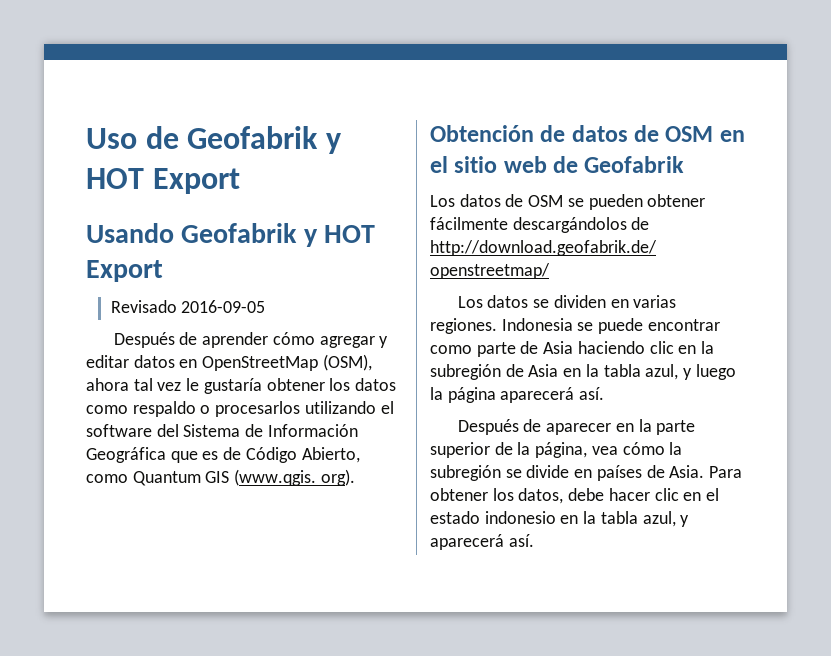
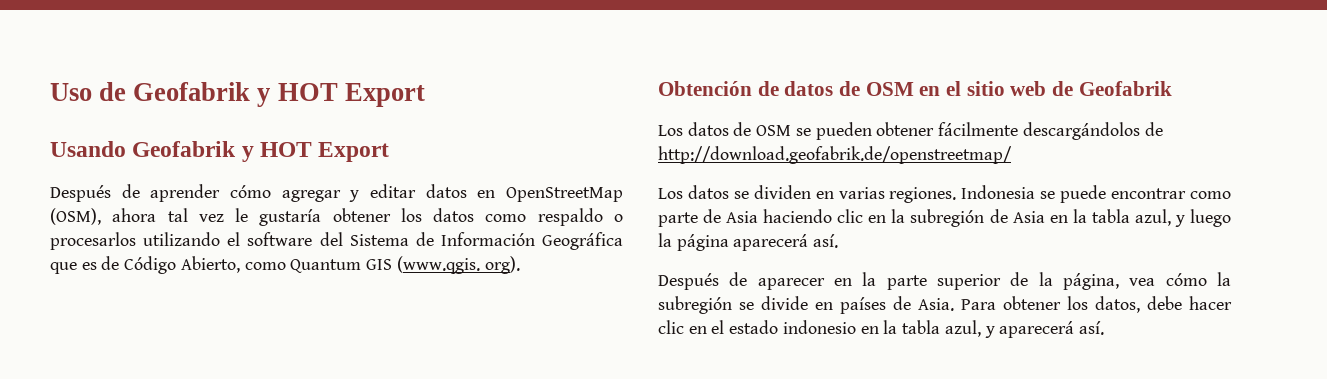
- Revisado 2016-09-05

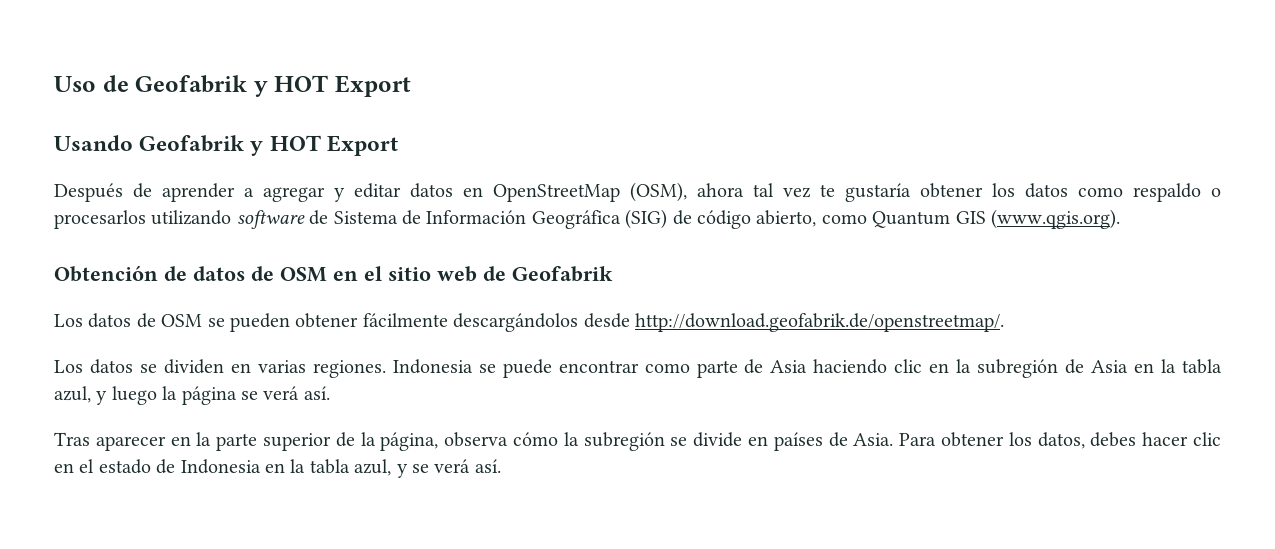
- Después de aprender cómo agregar y editar datos en OpenStreetMap (OSM), ahora tal vez le gustaría obtener los datos como respaldo o procesarlos utilizando el software del Sistema de Información Geográfica que es de Código Abierto, como Quantum GIS (www.qgis. org).
+ Después de aprender a agregar y editar datos en OpenStreetMap (OSM), ahora tal vez te gustaría obtener los datos como respaldo o procesarlos utilizando software de Sistema de Información Geográfica (SIG) de código abierto, como Quantum GIS (www.qgis.org).
- Los datos de OSM se pueden obtener fácilmente descargándolos de http://download.geofabrik.de/openstreetmap/
+ Los datos de OSM se pueden obtener fácilmente descargándolos desde http://download.geofabrik.de/openstreetmap/.
- Indonesia se puede encontrar como parte de Asia haciendo clic en la subregión de Asia en la tabla azul, y luego la página aparecerá así.
+ Indonesia se puede encontrar como parte de Asia haciendo clic en la subregión de Asia en la tabla azul, y luego la página se verá así.
- Después de aparecer en la parte superior de la página, vea cómo la subregión se divide en países de Asia.
+ Tras aparecer en la parte superior de la página, observa cómo la subregión se divide en países de Asia.
- Para obtener los datos, debe hacer clic en el estado indonesio en la tabla azul, y aparecerá así.
+ Para obtener los datos, debes hacer clic en el estado de Indonesia en la tabla azul, y se verá así.

